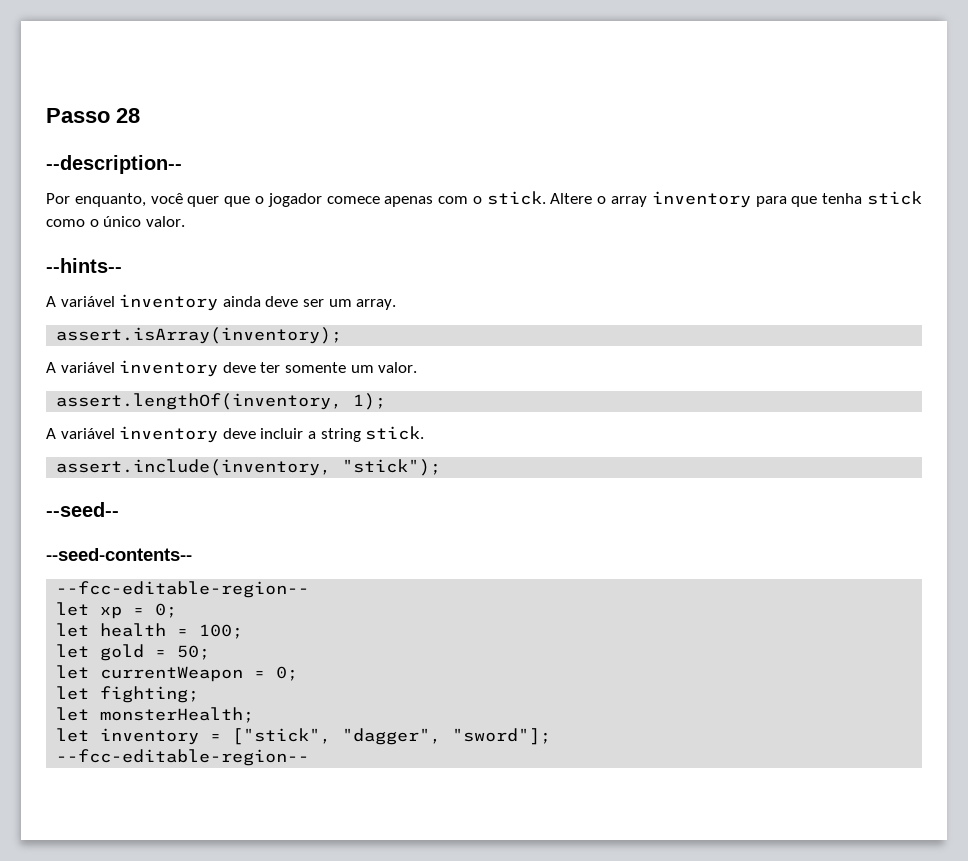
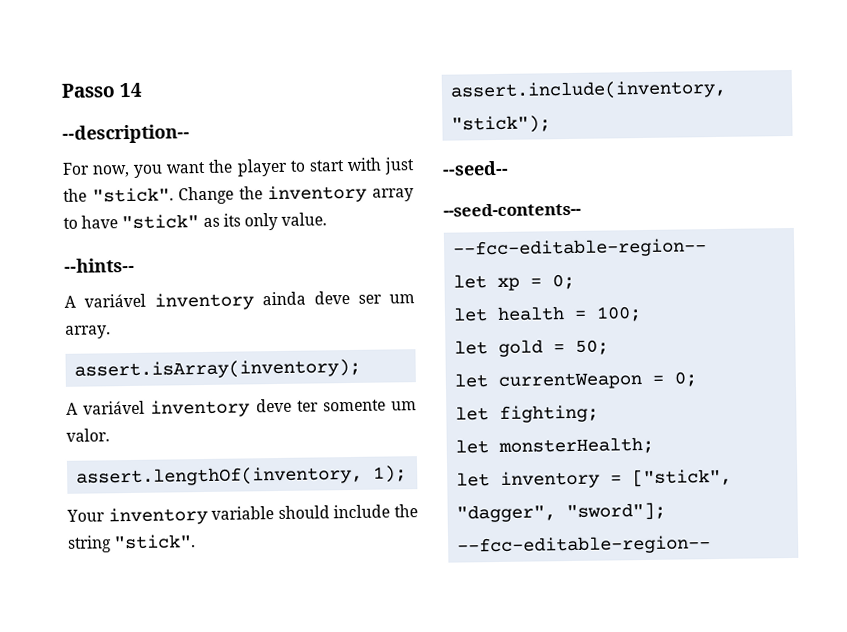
- Passo 28
+ Passo 14
- Por enquanto, você quer que o jogador comece apenas com o stick. Altere o array inventory para que tenha stick como o único valor.
+ For now, you want the player to start with just the "stick". Change the inventory array to have "stick" as its only value.
- A variável inventory deve incluir a string stick.
+ Your inventory variable should include the string "stick".

